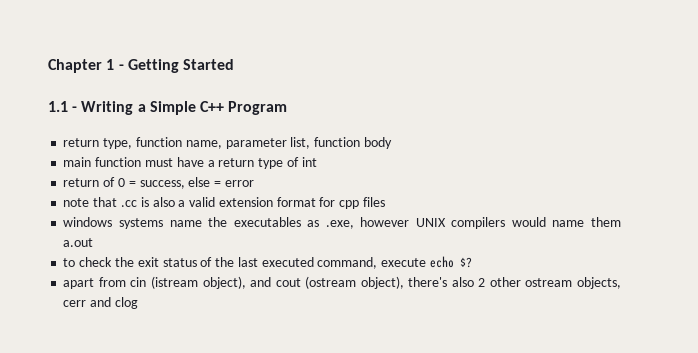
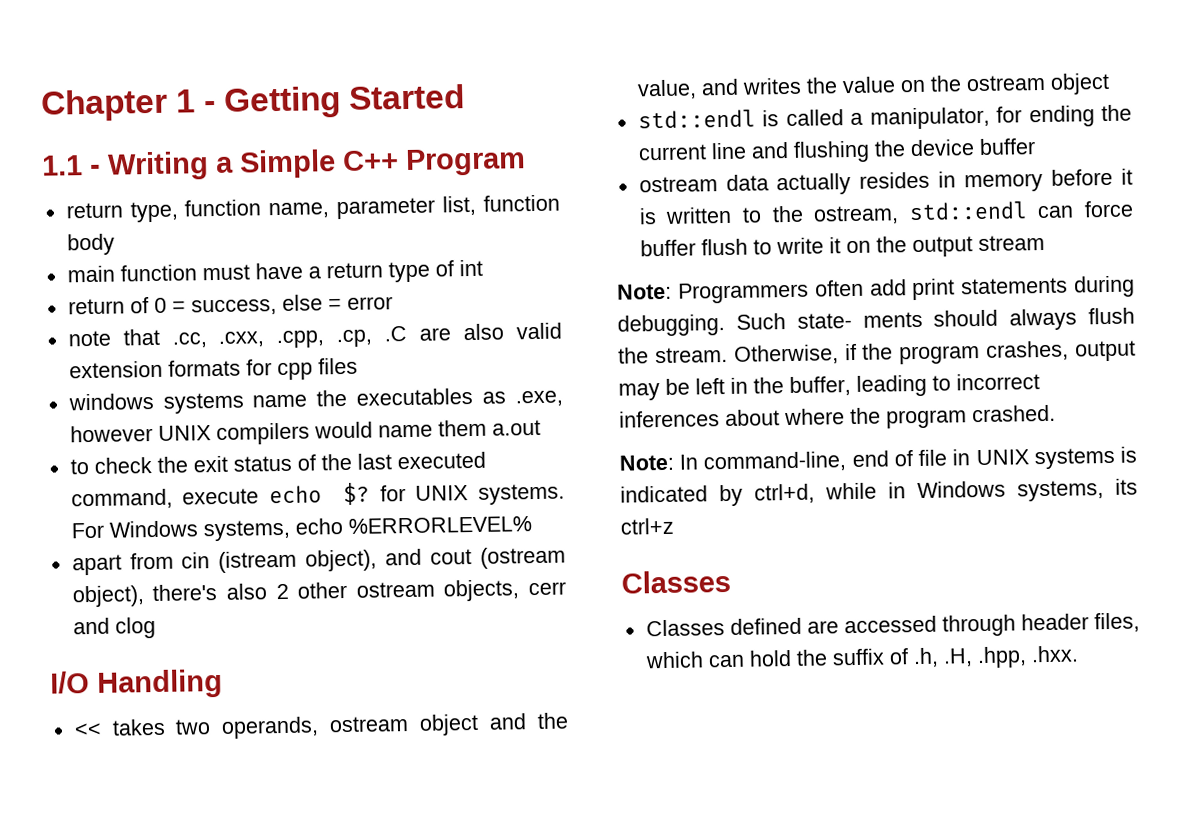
- note that .cc is also a valid extension format for cpp files
+ note that .cc, .cxx, .cpp, .cp, .C are also valid extension formats for cpp files
- to check the exit status of the last executed command, execute echo $?
+ to check the exit status of the last executed command, execute echo $? for UNIX systems. For Windows systems, echo %ERRORLEVEL%
+ I/O Handling
+ << takes two operands, ostream object and the value, and writes the value on the ostream object
+ std::endl is called a manipulator, for ending the current line and flushing the device buffer
+ ostream data actually resides in memory before it is written to the ostream, std::endl can force buffer flush to write it on the output stream
+ Note: Programmers often add print statements during debugging. Such state- ments should always flush the stream. Otherwise, if the program crashes, output may be left in the buffer, leading to incorrect inferences about where the program crashed.
+ Note: In command-line, end of file in UNIX systems is indicated by ctrl+d, while in Windows systems, its ctrl+z
+ Classes
+ Classes defined are accessed through header files, which can hold the suffix of .h, .H, .hpp, .hxx.

